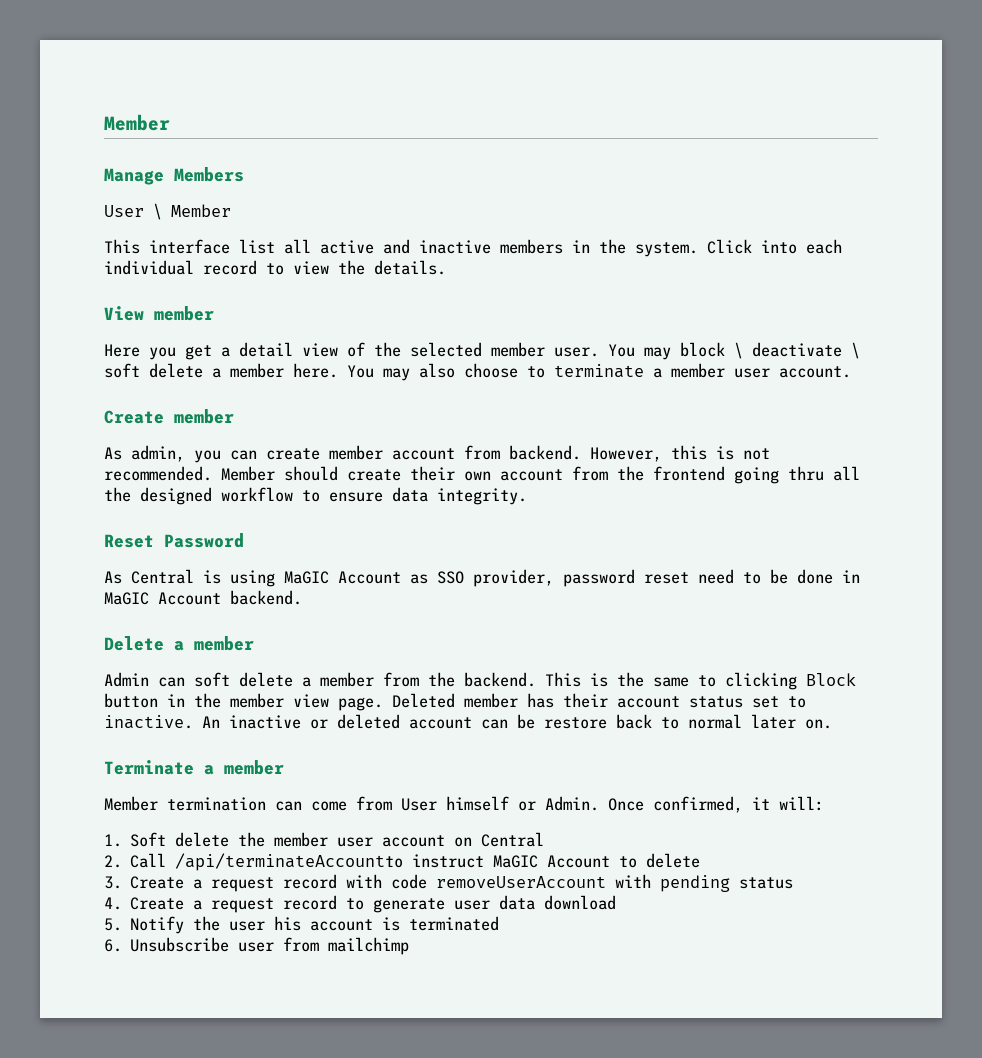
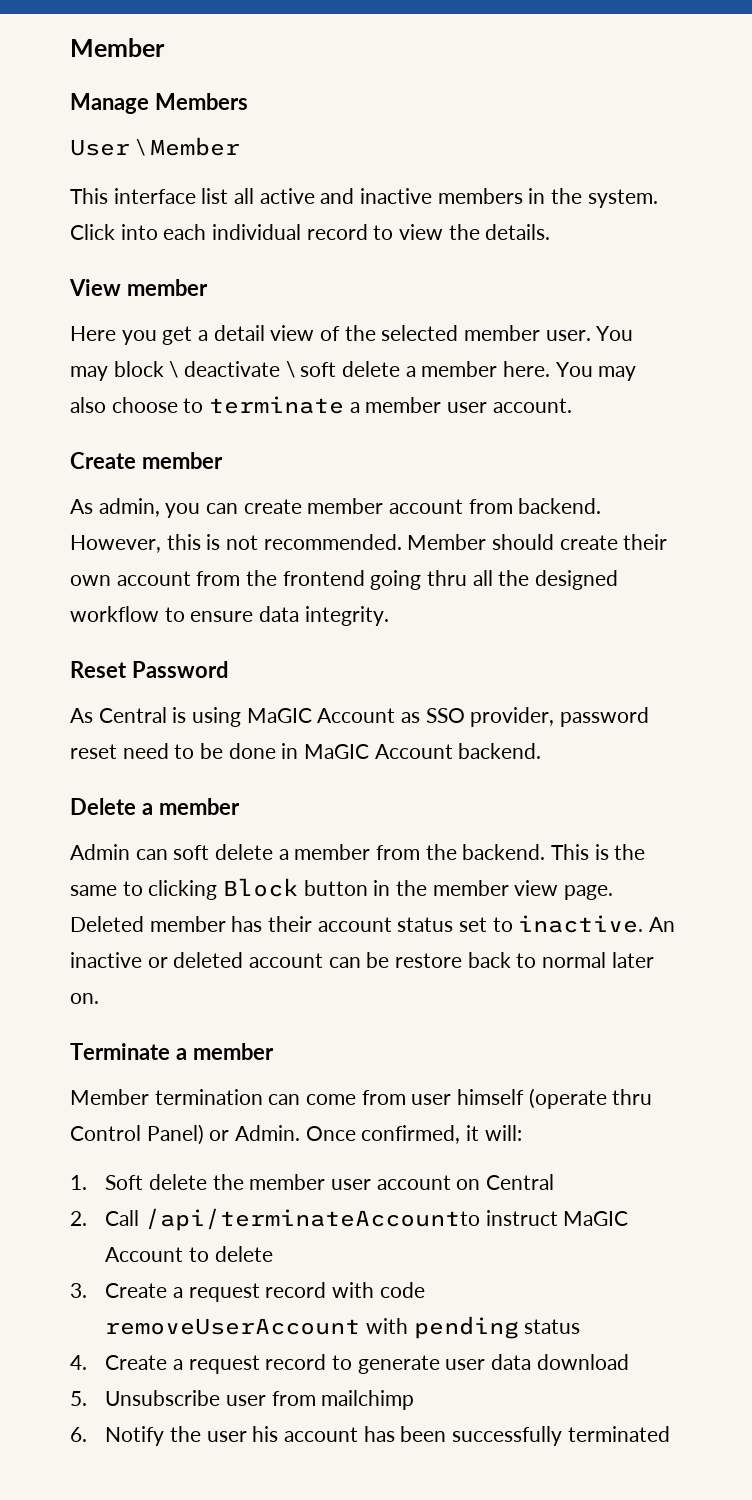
- Member termination can come from User himself or Admin.
+ Member termination can come from user himself (operate thru Control Panel) or Admin.
- 5. Notify the user his account is terminated
- 6. Unsubscribe user from mailchimp
+ 5. Unsubscribe user from mailchimp
+ 6. Notify the user his account has been successfully terminated

